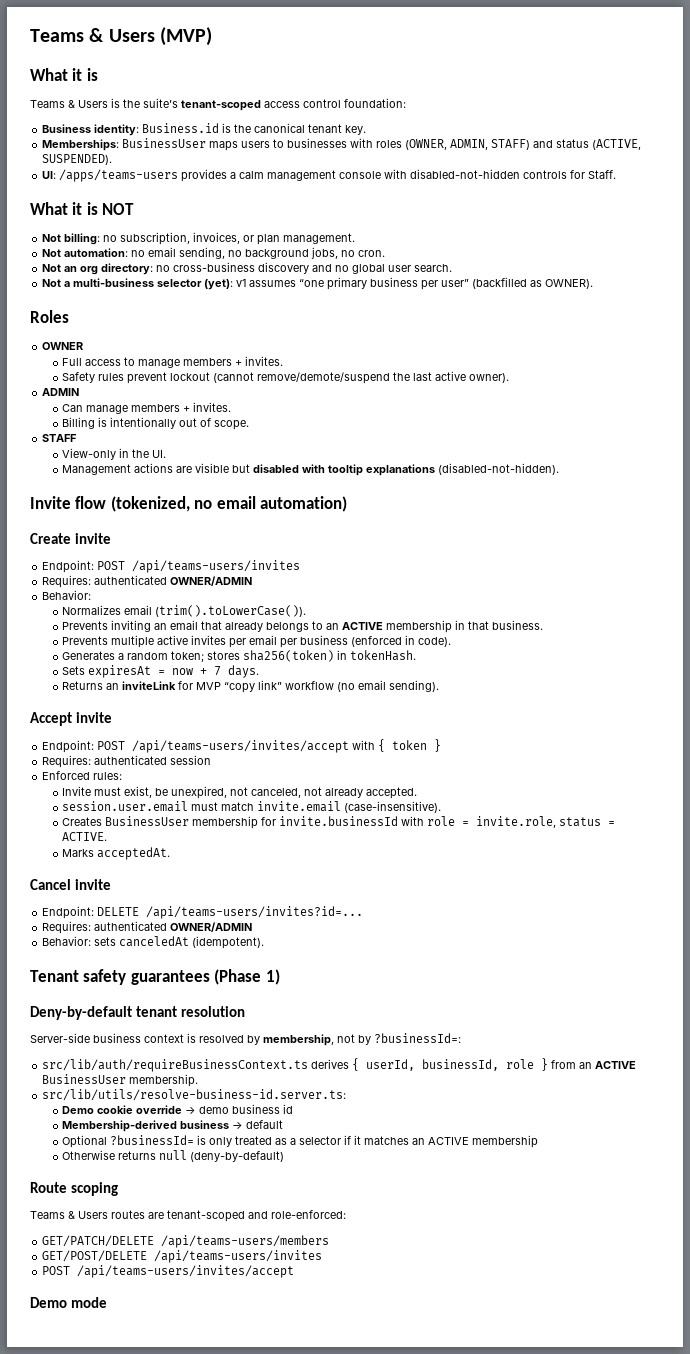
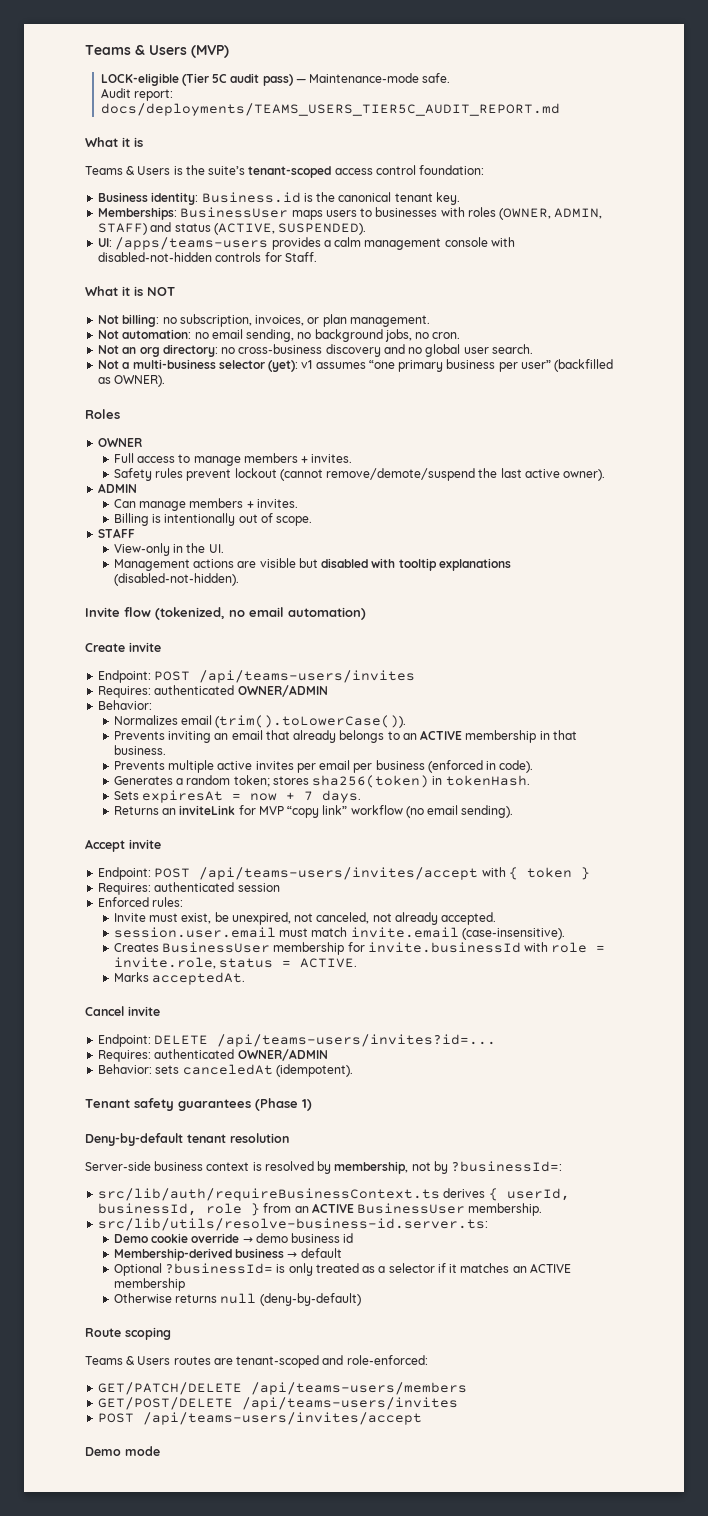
+ LOCK-eligible (Tier 5C audit pass) — Maintenance-mode safe.
+ Audit report: docs/deployments/TEAMS_USERS_TIER5C_AUDIT_REPORT.md

